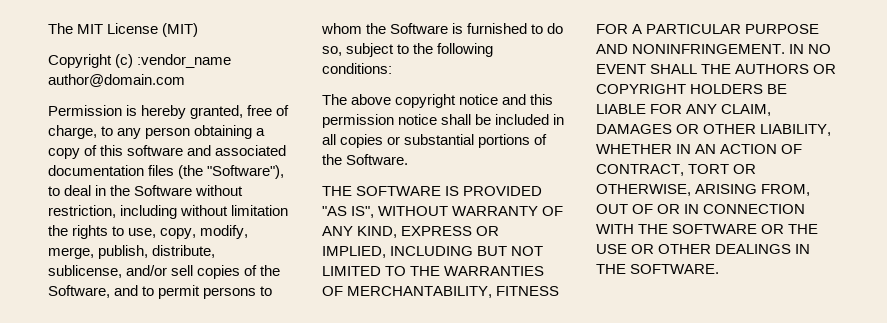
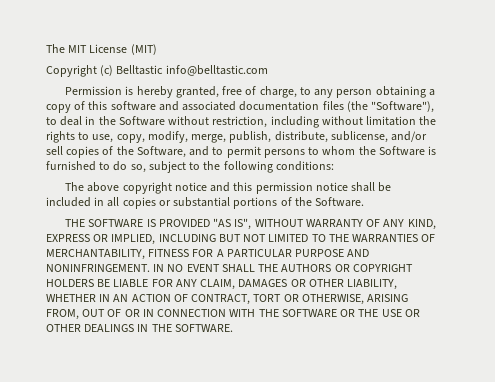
- Copyright (c) :vendor_name author@domain.com
+ Copyright (c) Belltastic info@belltastic.com

